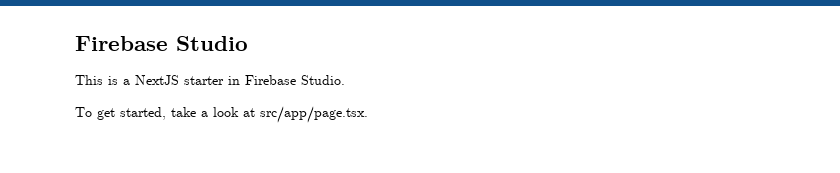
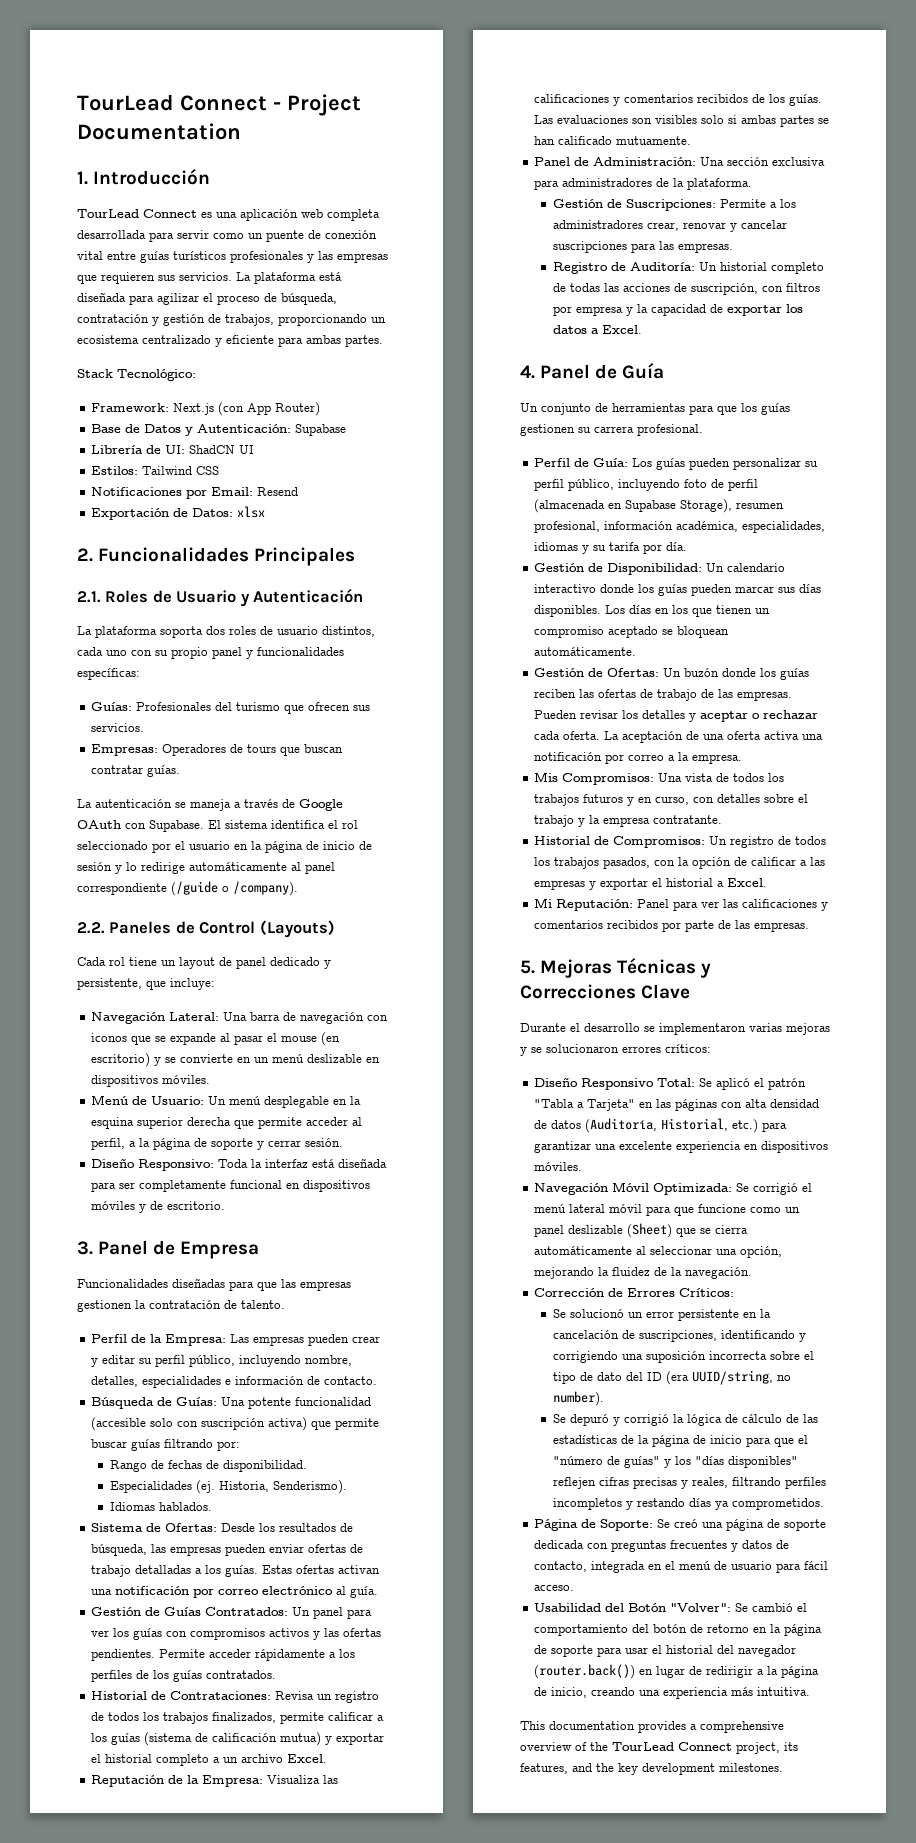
- Firebase Studio
- This is a NextJS starter in Firebase Studio.
- To get started, take a look at src/app/page.tsx.
+ TourLead Connect - Project Documentation
+ 1. Introducción
+ TourLead Connect es una aplicación web completa desarrollada para servir como un puente de conexión vital entre guías turísticos profesionales y las empresas que requieren sus servicios. La plataforma está diseñada para agilizar el proceso de búsqueda, contratación y gestión de trabajos, proporcionando un ecosistema centralizado y eficiente para ambas partes.
+ Stack Tecnológico:
+ Framework: Next.js (con App Router)
+ Base de Datos y Autenticación: Supabase
+ Librería de UI: ShadCN UI
+ Estilos: Tailwind CSS
+ Notificaciones por Email: Resend
+ Exportación de Datos: xlsx
+ 2. Funcionalidades Principales
+ 2.1. Roles de Usuario y Autenticación
+ La plataforma soporta dos roles de usuario distintos, cada uno con su propio panel y funcionalidades específicas:
+ Guías: Profesionales del turismo que ofrecen sus servicios.
+ Empresas: Operadores de tours que buscan contratar guías.
+ La autenticación se maneja a través de Google OAuth con Supabase. El sistema identifica el rol seleccionado por el usuario en la página de inicio de sesión y lo redirige automáticamente al panel correspondiente (/guide o /company).
+ 2.2. Paneles de Control (Layouts)
+ Cada rol tiene un layout de panel dedicado y persistente, que incluye:
+ Navegación Lateral: Una barra de navegación con iconos que se expande al pasar el mouse (en escritorio) y se convierte en un menú deslizable en dispositivos móviles.
+ Menú de Usuario: Un menú desplegable en la esquina superior derecha que permite acceder al perfil, a la página de soporte y cerrar sesión.
+ Diseño Responsivo: Toda la interfaz está diseñada para ser completamente funcional en dispositivos móviles y de escritorio.
+ 3. Panel de Empresa
+ Funcionalidades diseñadas para que las empresas gestionen la contratación de talento.
+ Perfil de la Empresa: Las empresas pueden crear y editar su perfil público, incluyendo nombre, detalles, especialidades e información de contacto.
+ Búsqueda de Guías: Una potente funcionalidad (accesible solo con suscripción activa) que permite buscar guías filtrando por:
+ Rango de fechas de disponibilidad.
+ Especialidades (ej. Historia, Senderismo).
+ Idiomas hablados.
+ Sistema de Ofertas: Desde los resultados de búsqueda, las empresas pueden enviar ofertas de trabajo detalladas a los guías. Estas ofertas activan una notificación por correo electrónico al guía.
+ Gestión de Guías Contratados: Un panel para ver los guías con compromisos activos y las ofertas pendientes. Permite acceder rápidamente a los perfiles de los guías contratados.
+ Historial de Contrataciones: Revisa un registro de todos los trabajos finalizados, permite calificar a los guías (sistema de calificación mutua) y exportar el historial completo a un archivo Excel.
+ Reputación de la Empresa: Visualiza las calificaciones y comentarios recibidos de los guías. Las evaluaciones son visibles solo si ambas partes se han calificado mutuamente.
+ Panel de Administración: Una sección exclusiva para administradores de la plataforma.
+ Gestión de Suscripciones: Permite a los administradores crear, renovar y cancelar suscripciones para las empresas.
+ Registro de Auditoría: Un historial completo de todas las acciones de suscripción, con filtros por empresa y la capacidad de exportar los datos a Excel.
+ 4. Panel de Guía
+ Un conjunto de herramientas para que los guías gestionen su carrera profesional.
+ Perfil de Guía: Los guías pueden personalizar su perfil público, incluyendo foto de perfil (almacenada en Supabase Storage), resumen profesional, información académica, especialidades, idiomas y su tarifa por día.
+ Gestión de Disponibilidad: Un calendario interactivo donde los guías pueden marcar sus días disponibles. Los días en los que tienen un compromiso aceptado se bloquean automáticamente.
+ Gestión de Ofertas: Un buzón donde los guías reciben las ofertas de trabajo de las empresas. Pueden revisar los detalles y aceptar o rechazar cada oferta. La aceptación de una oferta activa una notificación por correo a la empresa.
+ Mis Compromisos: Una vista de todos los trabajos futuros y en curso, con detalles sobre el trabajo y la empresa contratante.
+ Historial de Compromisos: Un registro de todos los trabajos pasados, con la opción de calificar a las empresas y exportar el historial a Excel.
+ Mi Reputación: Panel para ver las calificaciones y comentarios recibidos por parte de las empresas.
+ 5. Mejoras Técnicas y Correcciones Clave
+ Durante el desarrollo se implementaron varias mejoras y se solucionaron errores críticos:
+ Diseño Responsivo Total: Se aplicó el patrón "Tabla a Tarjeta" en las páginas con alta densidad de datos (Auditoría, Historial, etc.) para garantizar una excelente experiencia en dispositivos móviles.
+ Navegación Móvil Optimizada: Se corrigió el menú lateral móvil para que funcione como un panel deslizable (Sheet) que se cierra automáticamente al seleccionar una opción, mejorando la fluidez de la navegación.
+ Corrección de Errores Críticos:
+ Se solucionó un error persistente en la cancelación de suscripciones, identificando y corrigiendo una suposición incorrecta sobre el tipo de dato del ID (era UUID/string, no number).
+ Se depuró y corrigió la lógica de cálculo de las estadísticas de la página de inicio para que el "número de guías" y los "días disponibles" reflejen cifras precisas y reales, filtrando perfiles incompletos y restando días ya comprometidos.
+ Página de Soporte: Se creó una página de soporte dedicada con preguntas frecuentes y datos de contacto, integrada en el menú de usuario para fácil acceso.
+ Usabilidad del Botón "Volver": Se cambió el comportamiento del botón de retorno en la página de soporte para usar el historial del navegador (router.back()) en lugar de redirigir a la página de inicio, creando una experiencia más intuitiva.
+ This documentation provides a comprehensive overview of the TourLead Connect project, its features, and the key development milestones.

